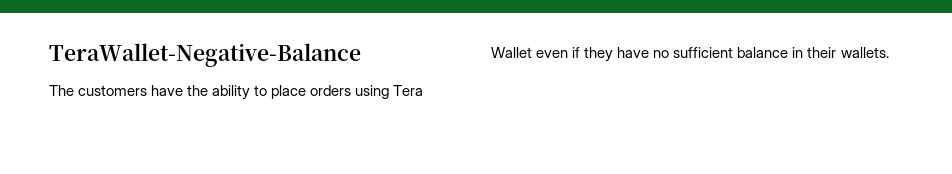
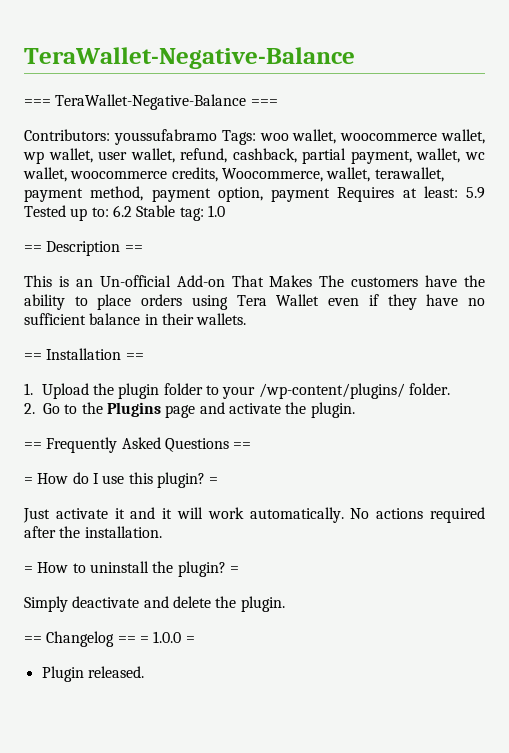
- The customers have the ability to place orders using Tera Wallet even if they have no sufficient balance in their wallets.
+ === TeraWallet-Negative-Balance ===
+ Contributors: youssufabramo Tags: woo wallet, woocommerce wallet, wp wallet, user wallet, refund, cashback, partial payment, wallet, wc wallet, woocommerce credits, Woocommerce, wallet, terawallet, payment method, payment option, payment Requires at least: 5.9 Tested up to: 6.2 Stable tag: 1.0
+ == Description ==
+ This is an Un-official Add-on That Makes The customers have the ability to place orders using Tera Wallet even if they have no sufficient balance in their wallets.
+ == Installation ==
+ 1. Upload the plugin folder to your /wp-content/plugins/ folder.
+ 2. Go to the Plugins page and activate the plugin.
+ == Frequently Asked Questions ==
+ = How do I use this plugin? =
+ Just activate it and it will work automatically. No actions required after the installation.
+ = How to uninstall the plugin? =
+ Simply deactivate and delete the plugin.
+ == Changelog == = 1.0.0 =
+ Plugin released.

